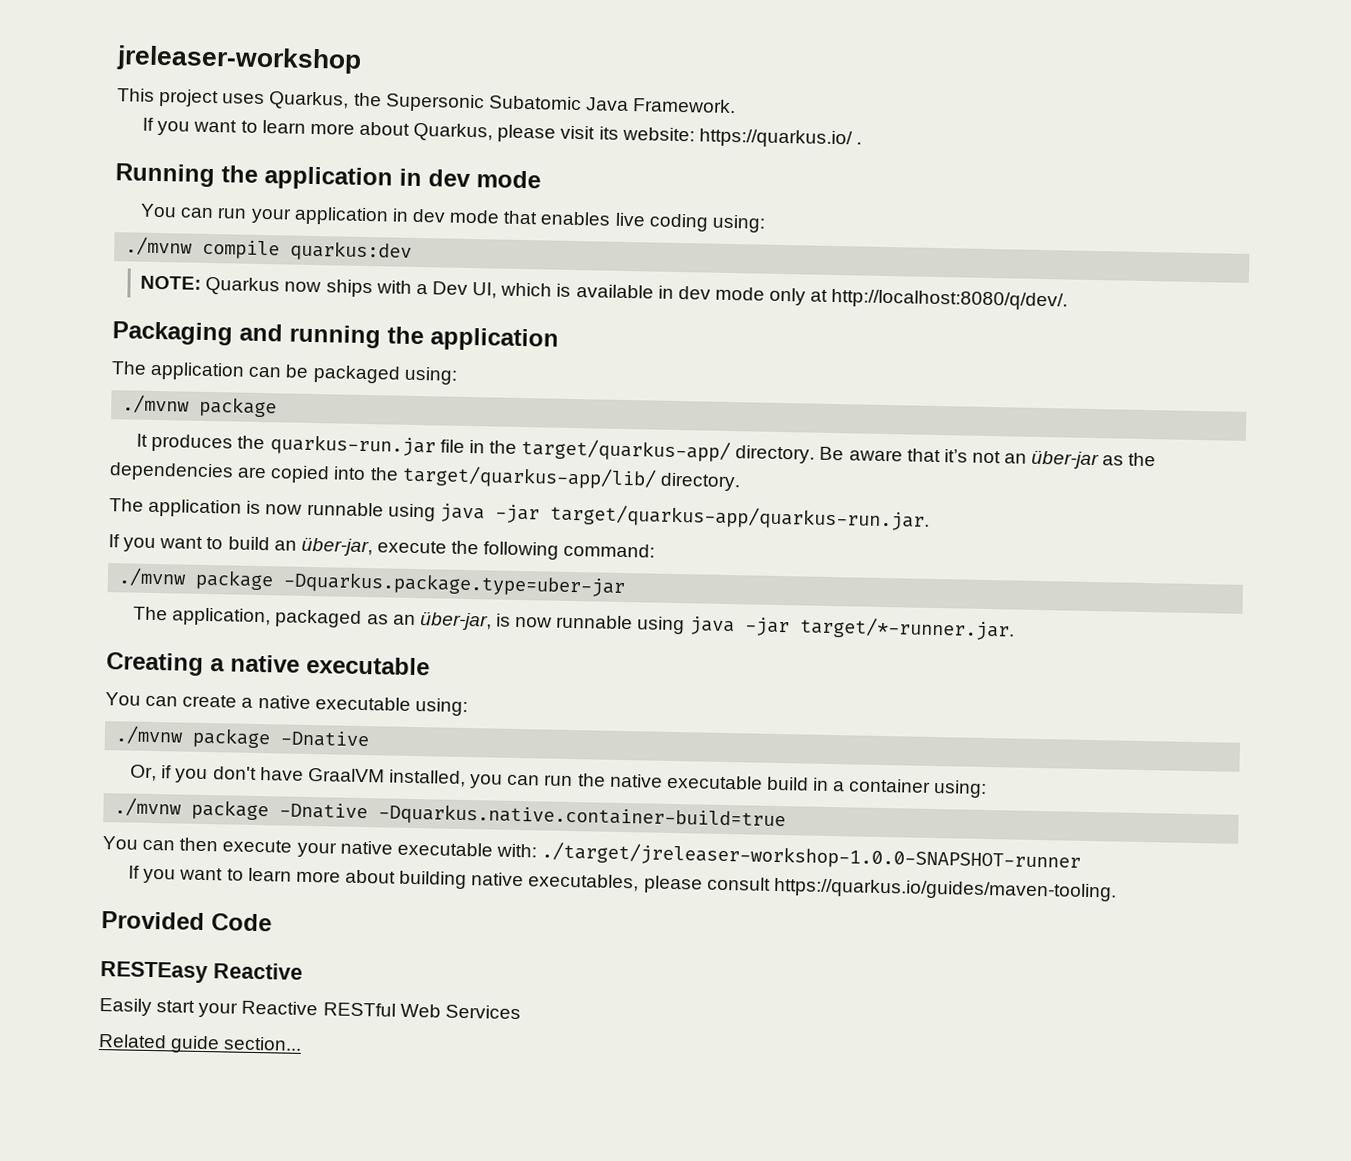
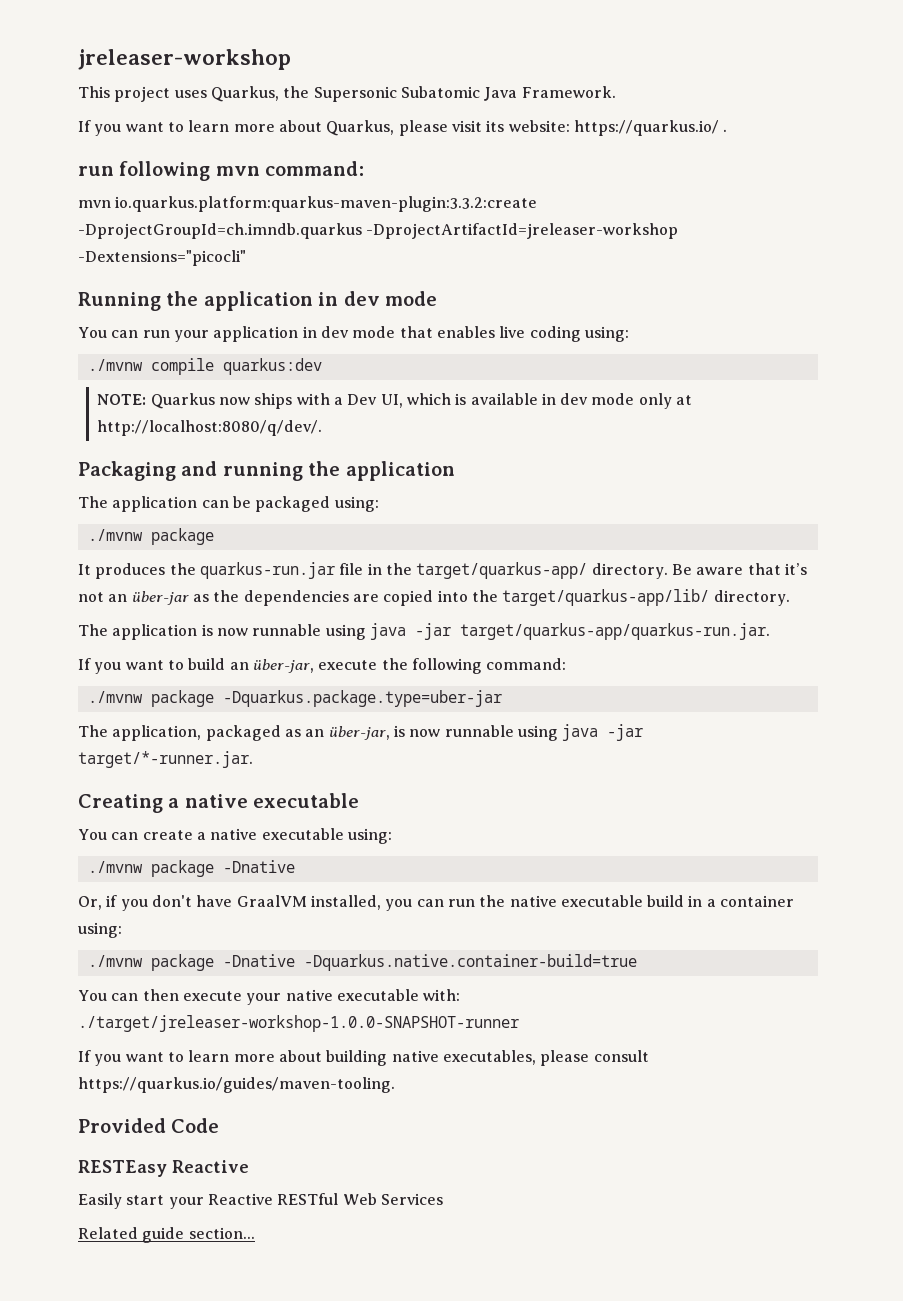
+ run following mvn command:
+ mvn io.quarkus.platform:quarkus-maven-plugin:3.3.2:create -DprojectGroupId=ch.imndb.quarkus -DprojectArtifactId=jreleaser-workshop -Dextensions="picocli"

